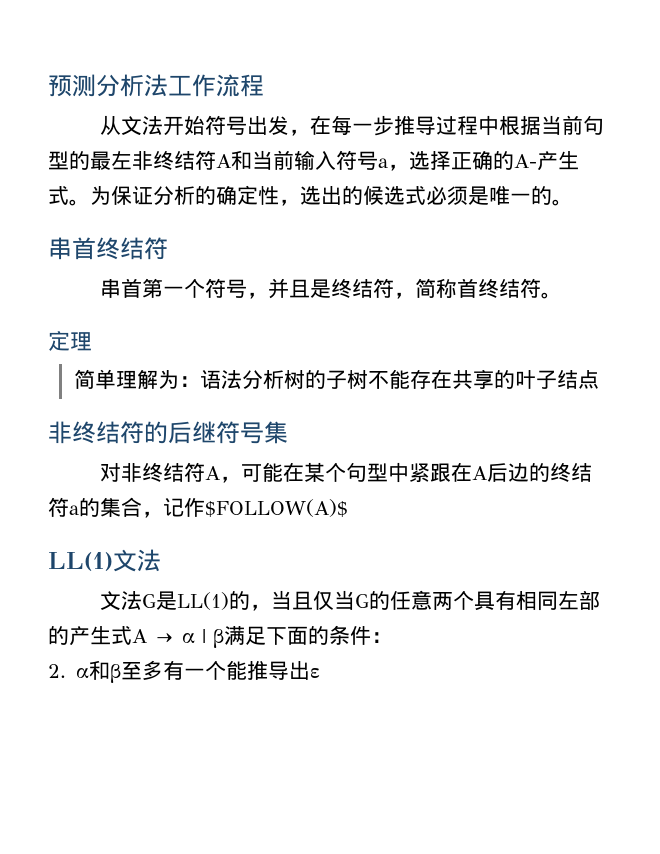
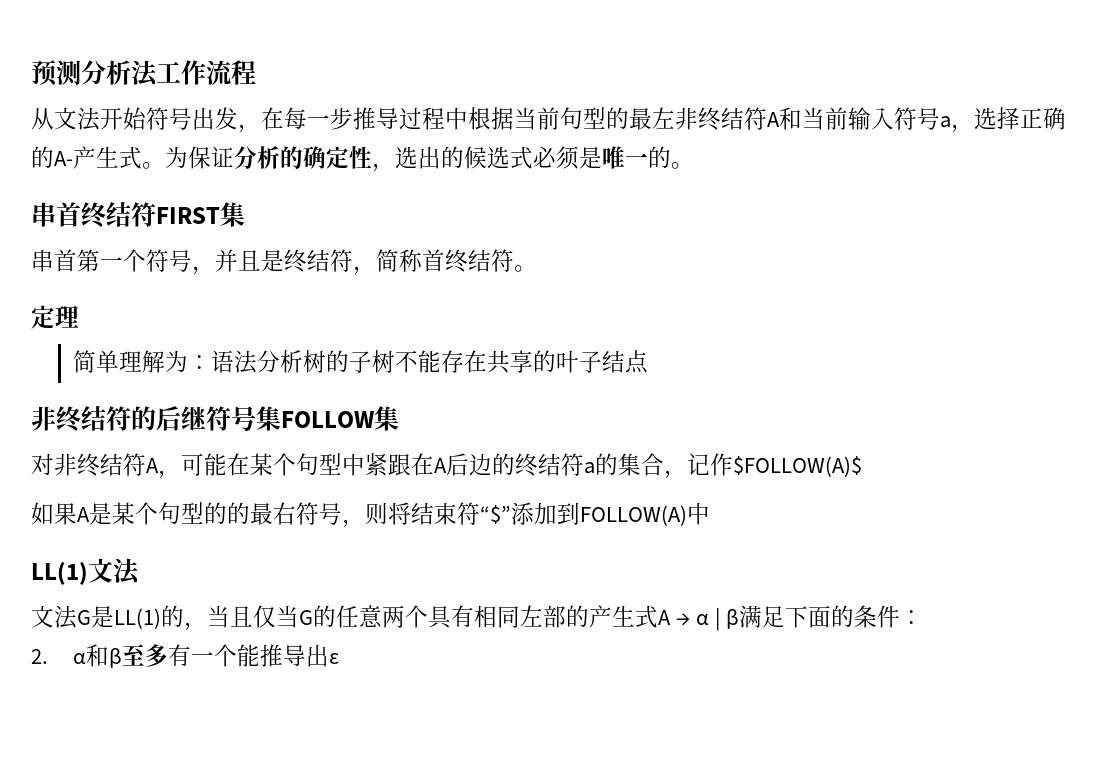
- 串首终结符
+ 串首终结符FIRST集
- 非终结符的后继符号集
+ 非终结符的后继符号集FOLLOW集
+ 如果A是某个句型的的最右符号，则将结束符“$”添加到FOLLOW(A)中

